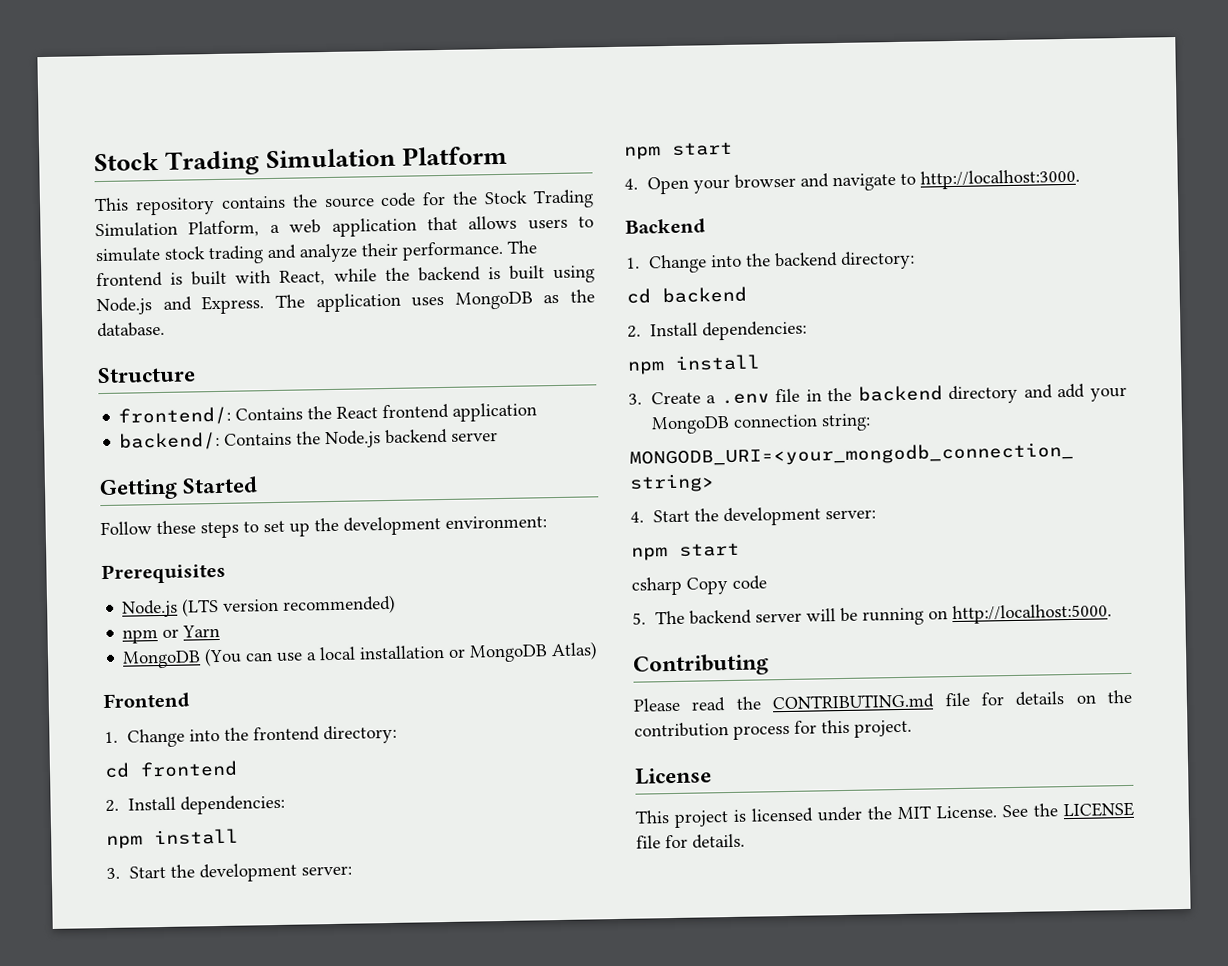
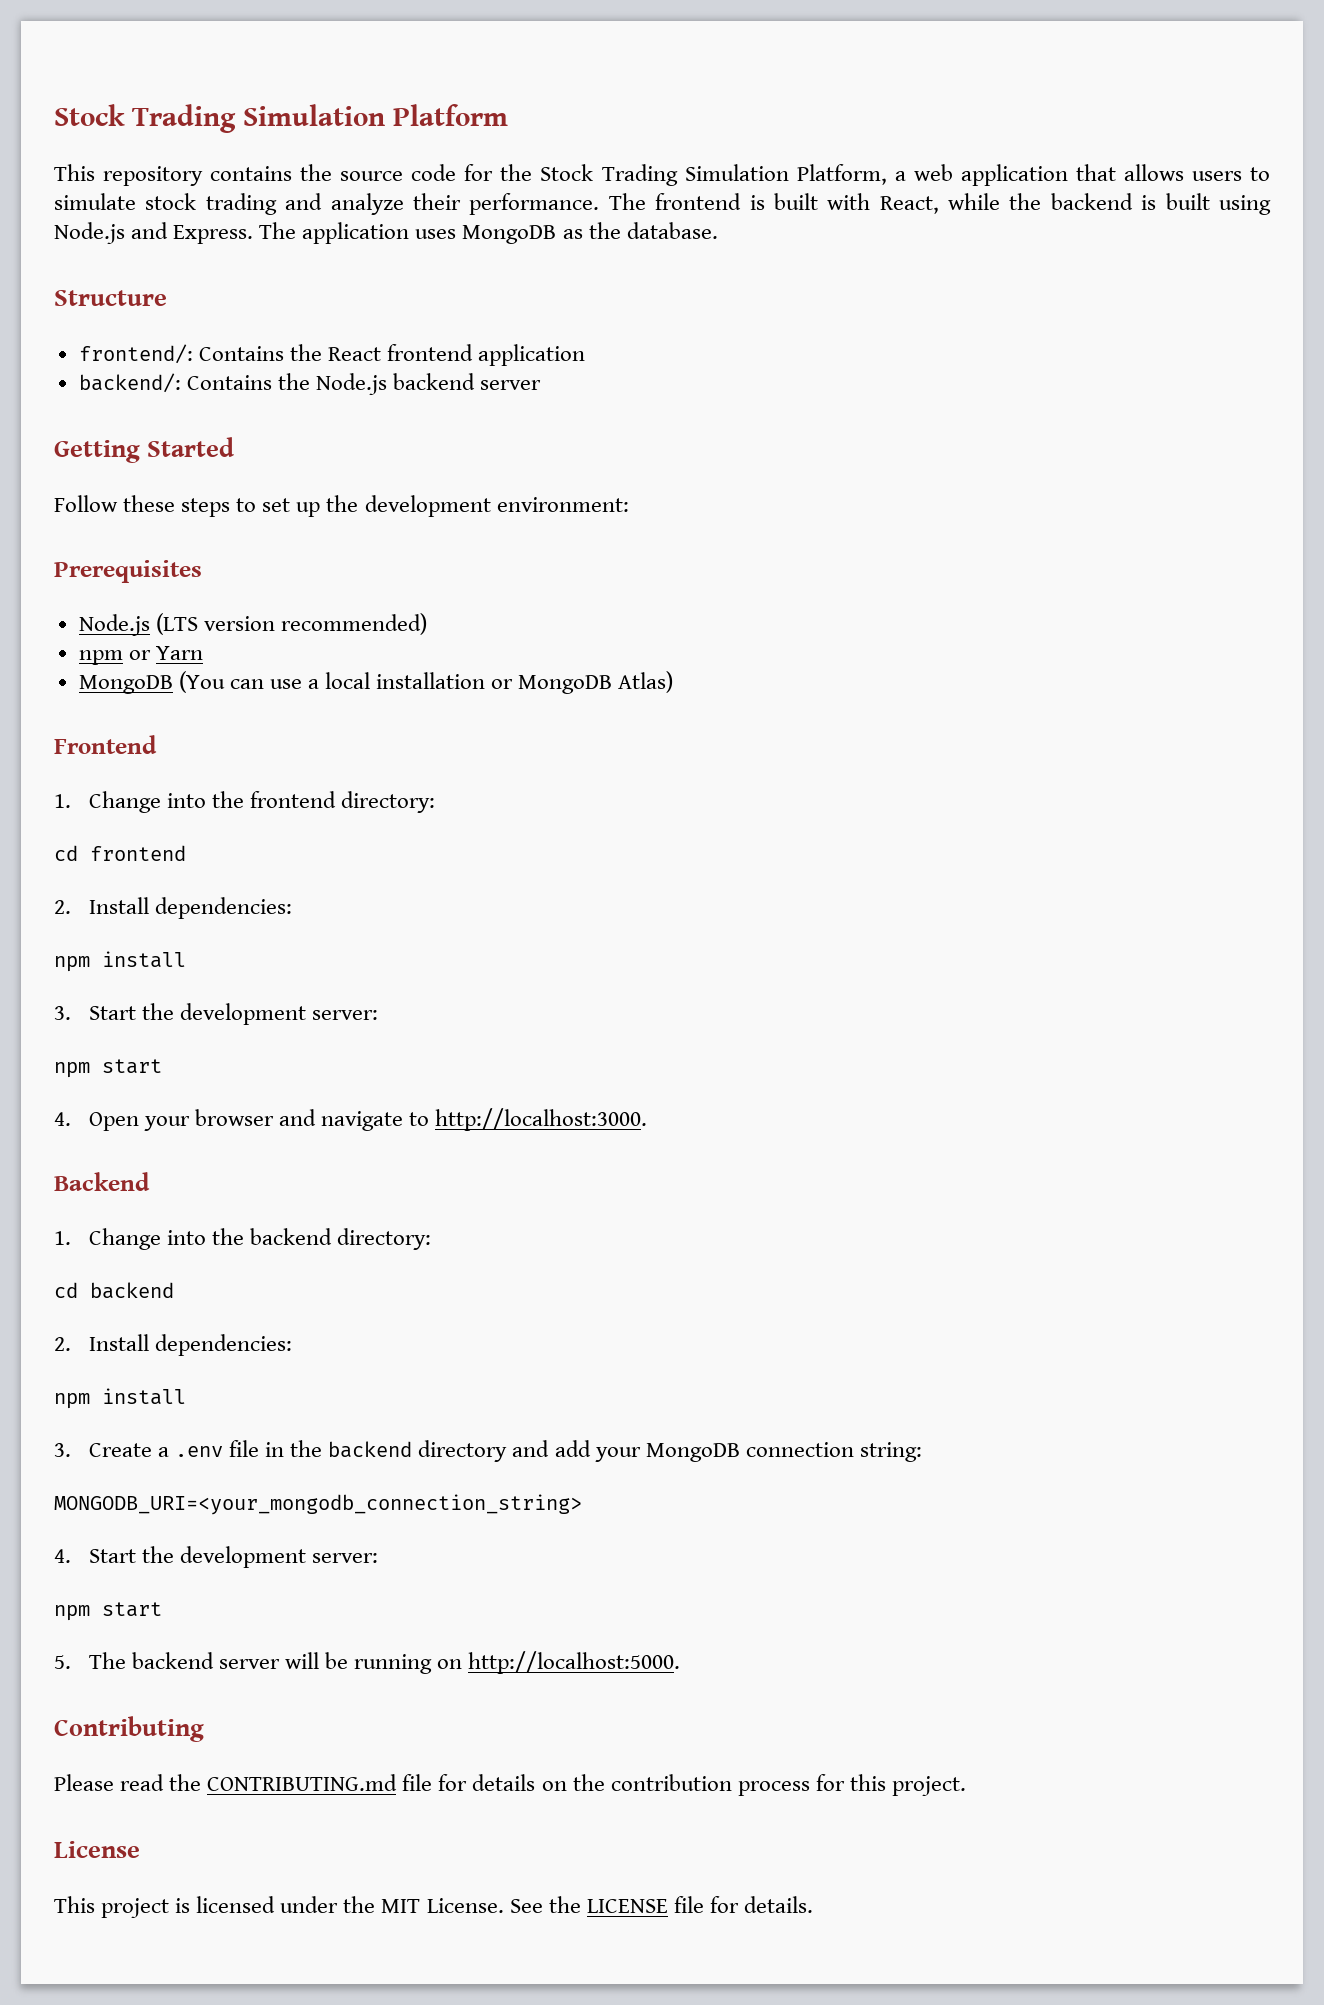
- csharp Copy code

